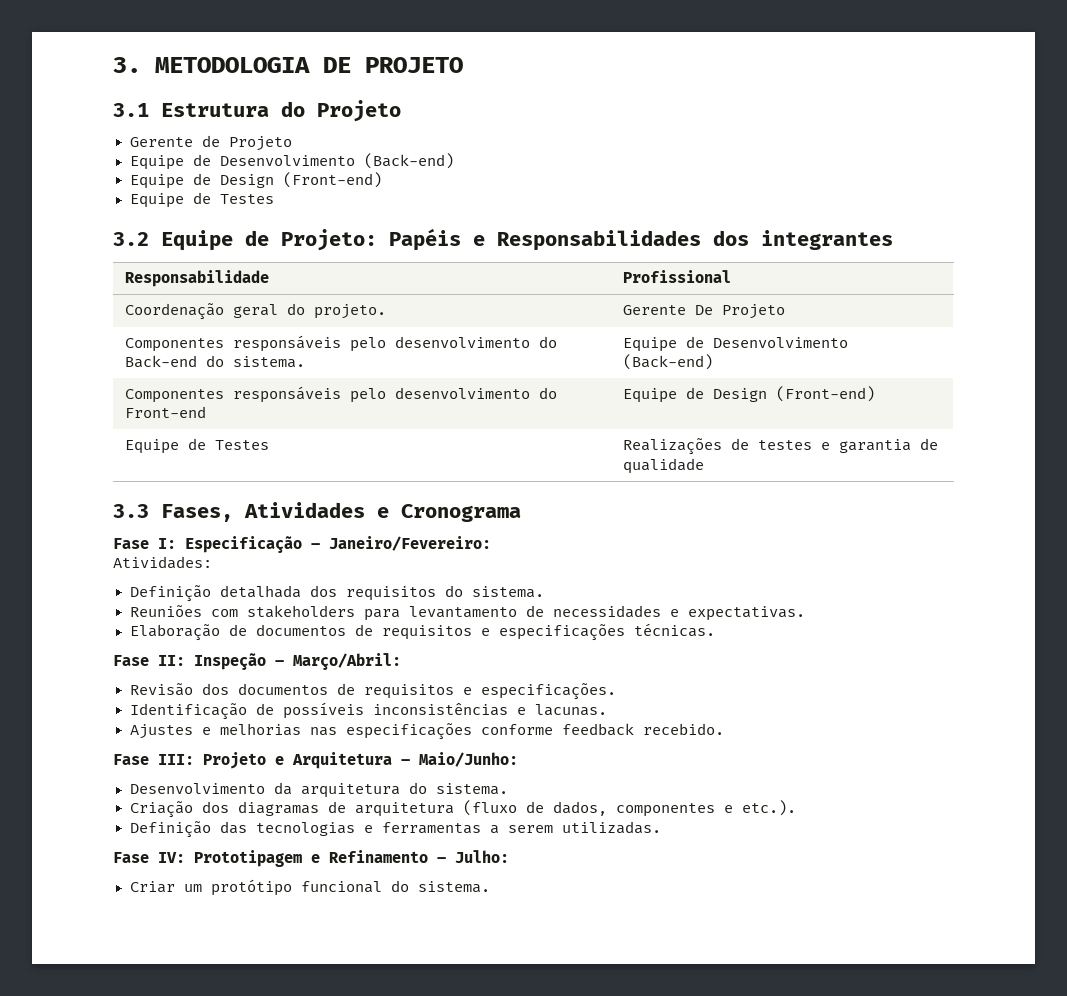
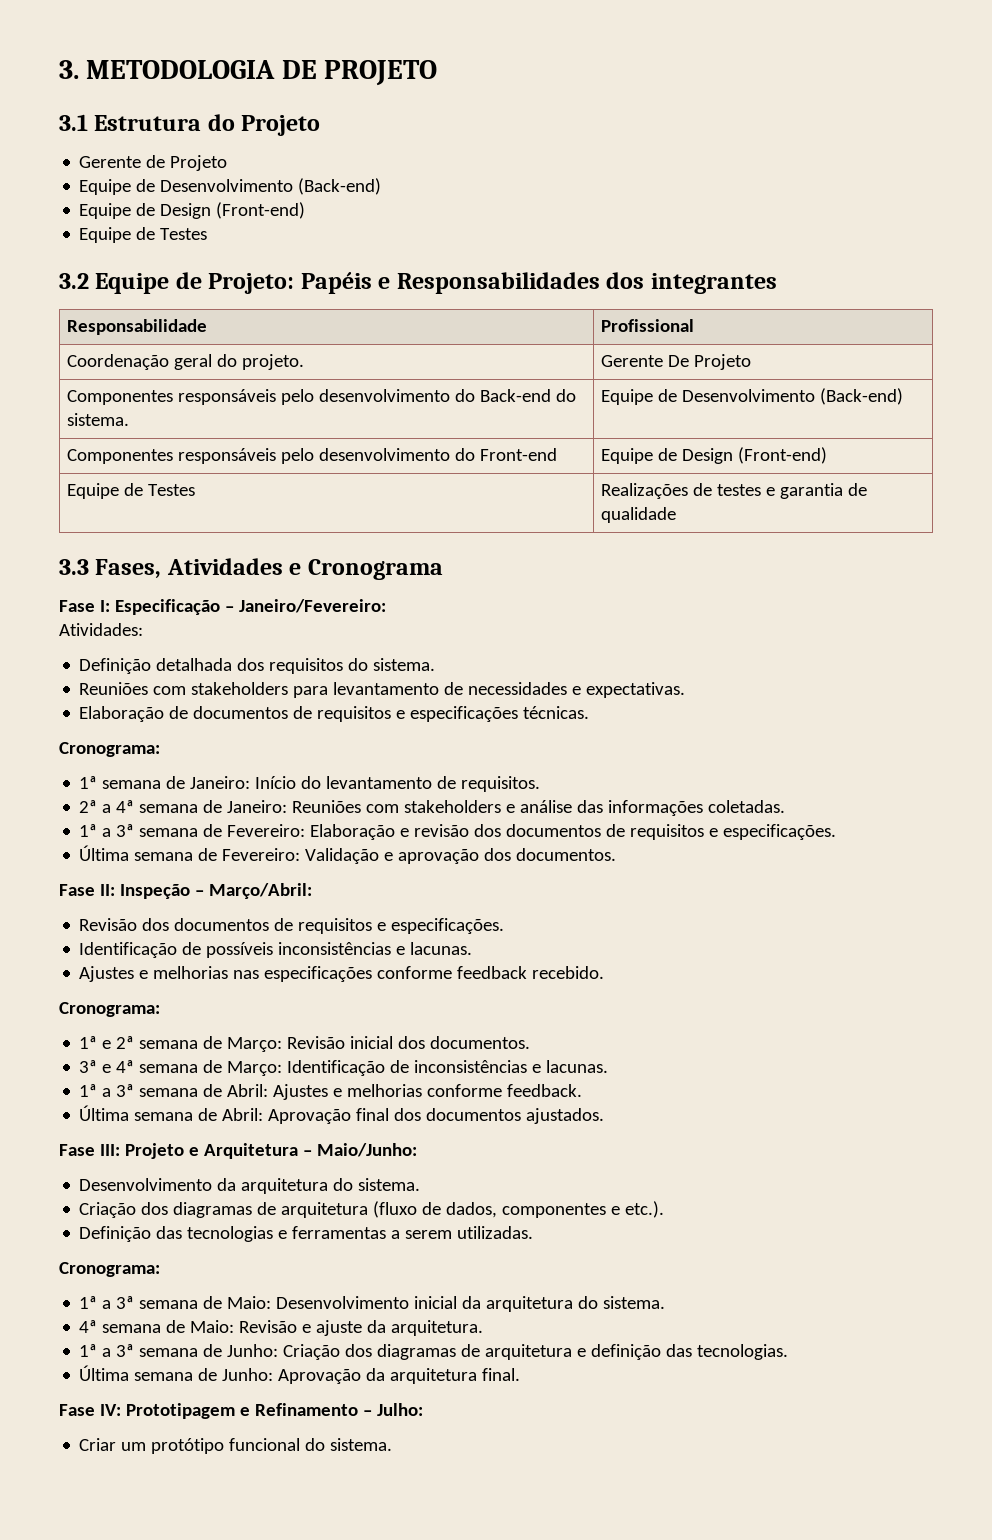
  Elaboração de documentos de requisitos e especificações técnicas.
+ Cronograma:
+ 1ª semana de Janeiro: Início do levantamento de requisitos.
+ 2ª a 4ª semana de Janeiro: Reuniões com stakeholders e análise das informações coletadas.
+ 1ª a 3ª semana de Fevereiro: Elaboração e revisão dos documentos de requisitos e especificações.
+ Última semana de Fevereiro: Validação e aprovação dos documentos.
  Ajustes e melhorias nas especificações conforme feedback recebido.
+ Cronograma:
+ 1ª e 2ª semana de Março: Revisão inicial dos documentos.
+ 3ª e 4ª semana de Março: Identificação de inconsistências e lacunas.
+ 1ª a 3ª semana de Abril: Ajustes e melhorias conforme feedback.
+ Última semana de Abril: Aprovação final dos documentos ajustados.
  Definição das tecnologias e ferramentas a serem utilizadas.
+ Cronograma:
+ 1ª a 3ª semana de Maio: Desenvolvimento inicial da arquitetura do sistema.
+ 4ª semana de Maio: Revisão e ajuste da arquitetura.
+ 1ª a 3ª semana de Junho: Criação dos diagramas de arquitetura e definição das tecnologias.
+ Última semana de Junho: Aprovação da arquitetura final.

